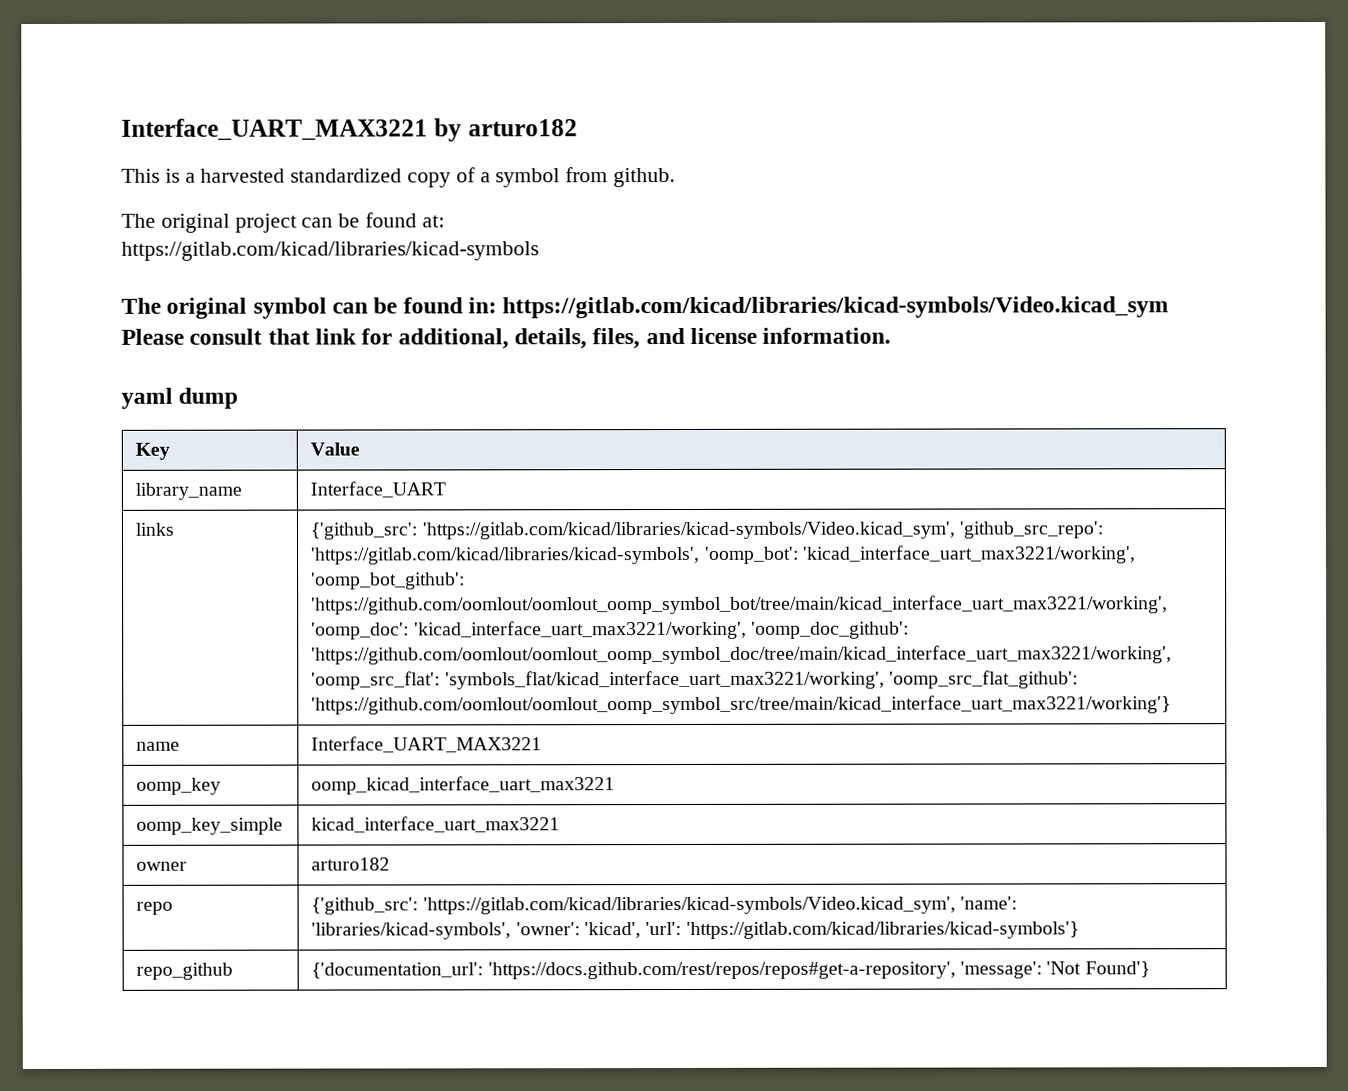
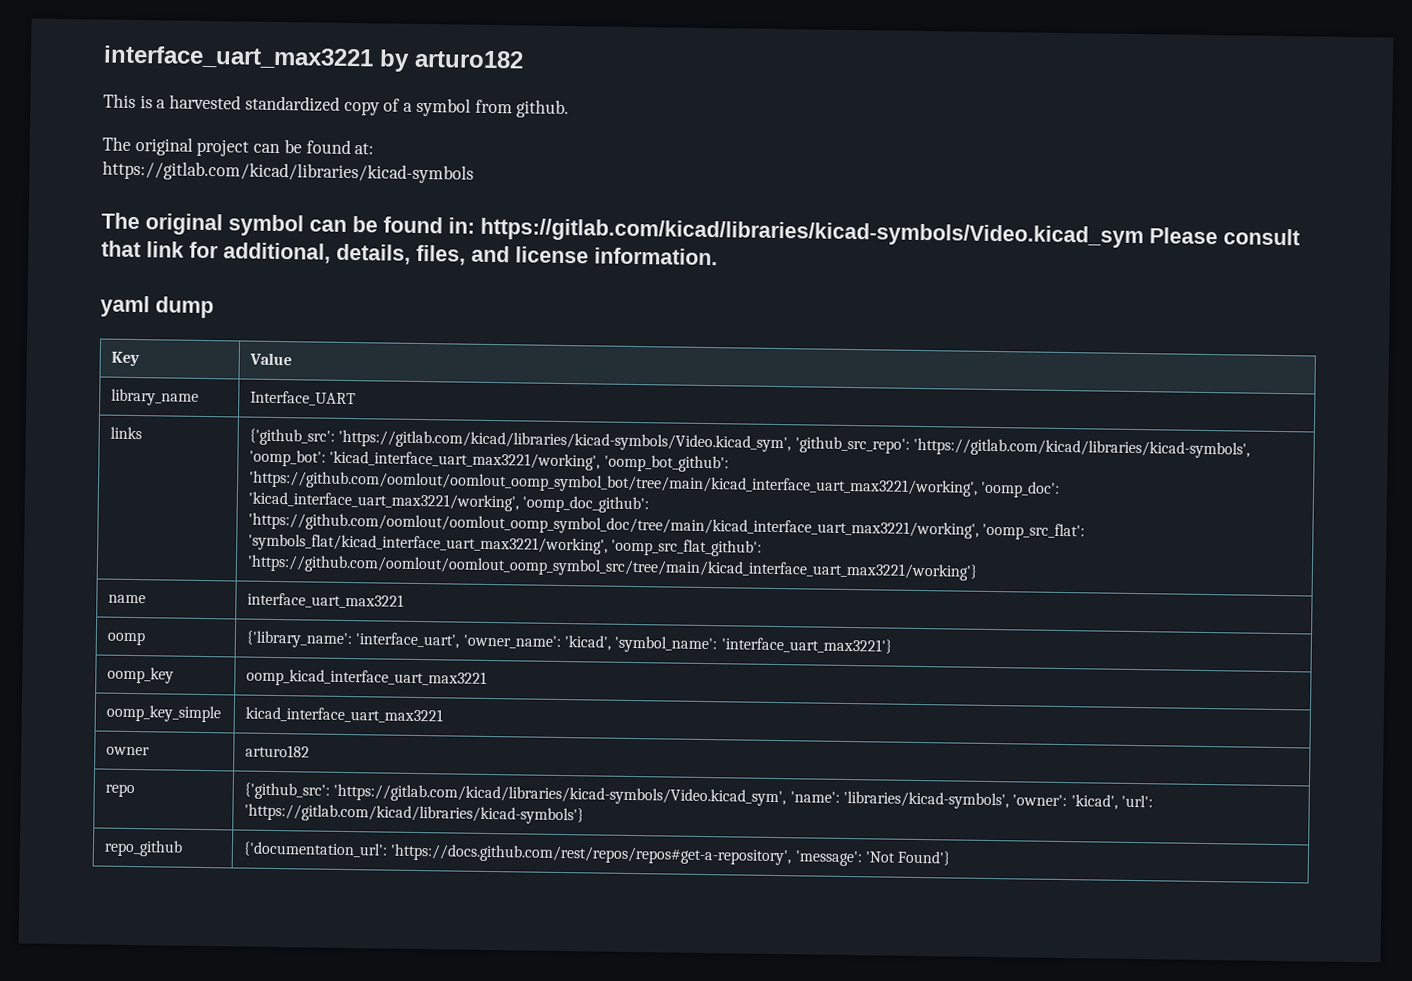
- Interface_UART_MAX3221 by arturo182
+ interface_uart_max3221 by arturo182
- name | Interface_UART_MAX3221
+ name | interface_uart_max3221
+ oomp | {'library_name': 'interface_uart', 'owner_name': 'kicad', 'symbol_name': 'interface_uart_max3221'}

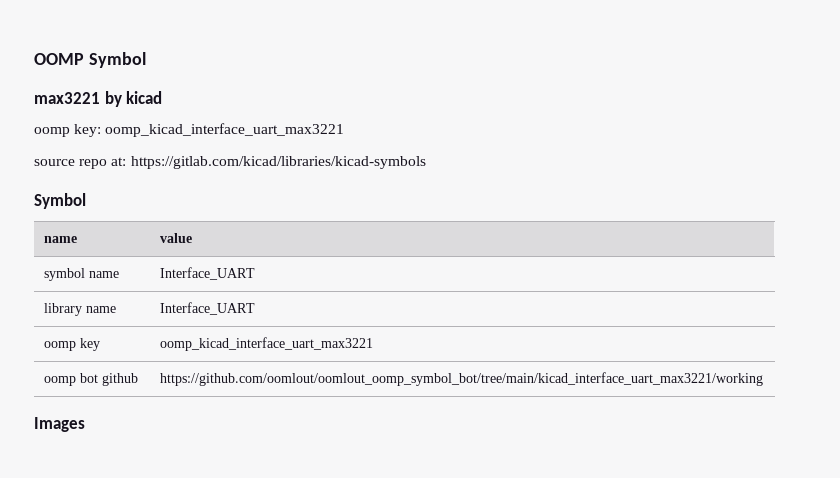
- interface_uart_max3221 by arturo182
- This is a harvested standardized copy of a symbol from github.
- The original project can be found at:
- https://gitlab.com/kicad/libraries/kicad-symbols
- The original symbol can be found in: https://gitlab.com/kicad/libraries/kicad-symbols/Video.kicad_sym Please consult that link for additional, details, files, and license information.
- yaml dump
- Key | Value
- library_name | Interface_UART
- links | {'github_src': 'https://gitlab.com/kicad/libraries/kicad-symbols/Video.kicad_sym', 'github_src_repo': 'https://gitlab.com/kicad/libraries/kicad-symbols', 'oomp_bot': 'kicad_interface_uart_max3221/working', 'oomp_bot_github': 'https://github.com/oomlout/oomlout_oomp_symbol_bot/tree/main/kicad_interface_uart_max3221/working', 'oomp_doc': 'kicad_interface_uart_max3221/working', 'oomp_doc_github': 'https://github.com/oomlout/oomlout_oomp_symbol_doc/tree/main/kicad_interface_uart_max3221/working', 'oomp_src_flat': 'symbols_flat/kicad_interface_uart_max3221/working', 'oomp_src_flat_github': 'https://github.com/oomlout/oomlout_oomp_symbol_src/tree/main/kicad_interface_uart_max3221/working'}
- name | interface_uart_max3221
- oomp | {'library_name': 'interface_uart', 'owner_name': 'kicad', 'symbol_name': 'interface_uart_max3221'}
- oomp_key | oomp_kicad_interface_uart_max3221
- oomp_key_simple | kicad_interface_uart_max3221
- owner | arturo182
- repo | {'github_src': 'https://gitlab.com/kicad/libraries/kicad-symbols/Video.kicad_sym', 'name': 'libraries/kicad-symbols', 'owner': 'kicad', 'url': 'https://gitlab.com/kicad/libraries/kicad-symbols'}
- repo_github | {'documentation_url': 'https://docs.github.com/rest/repos/repos#get-a-repository', 'message': 'Not Found'}
+ OOMP Symbol
+ max3221 by kicad
+ oomp key: oomp_kicad_interface_uart_max3221
+ source repo at: https://gitlab.com/kicad/libraries/kicad-symbols
+ Symbol
+ name | value
+ symbol name | Interface_UART
+ library name | Interface_UART
+ oomp key | oomp_kicad_interface_uart_max3221
+ oomp bot github | https://github.com/oomlout/oomlout_oomp_symbol_bot/tree/main/kicad_interface_uart_max3221/working
+ Images

